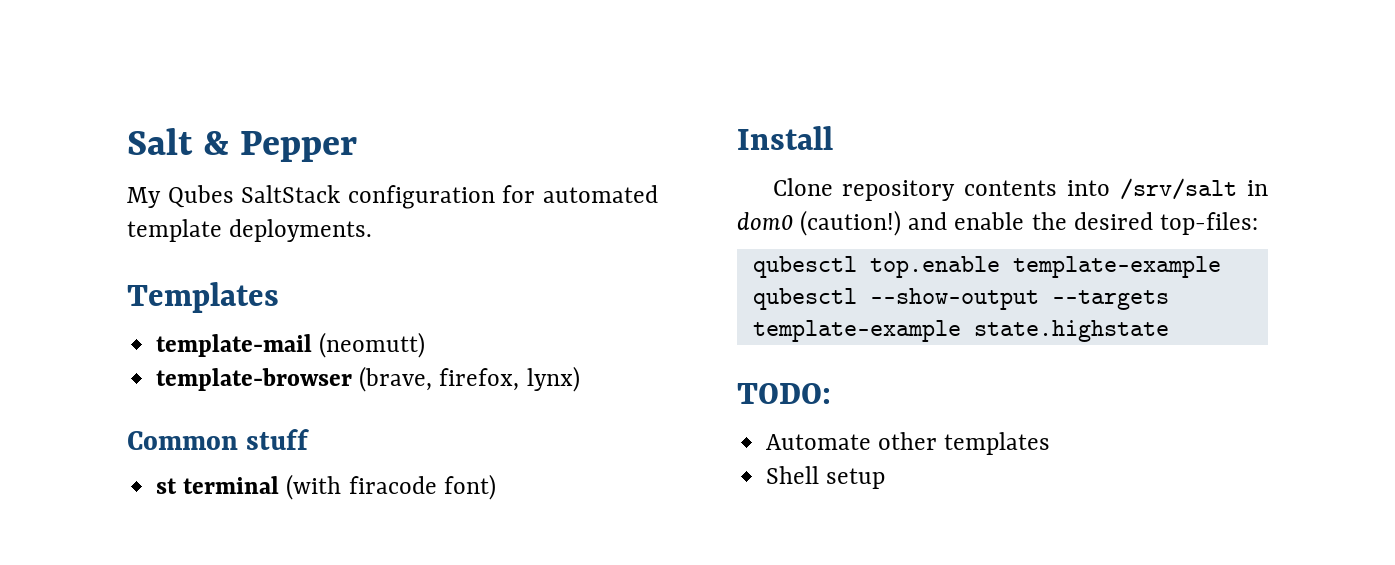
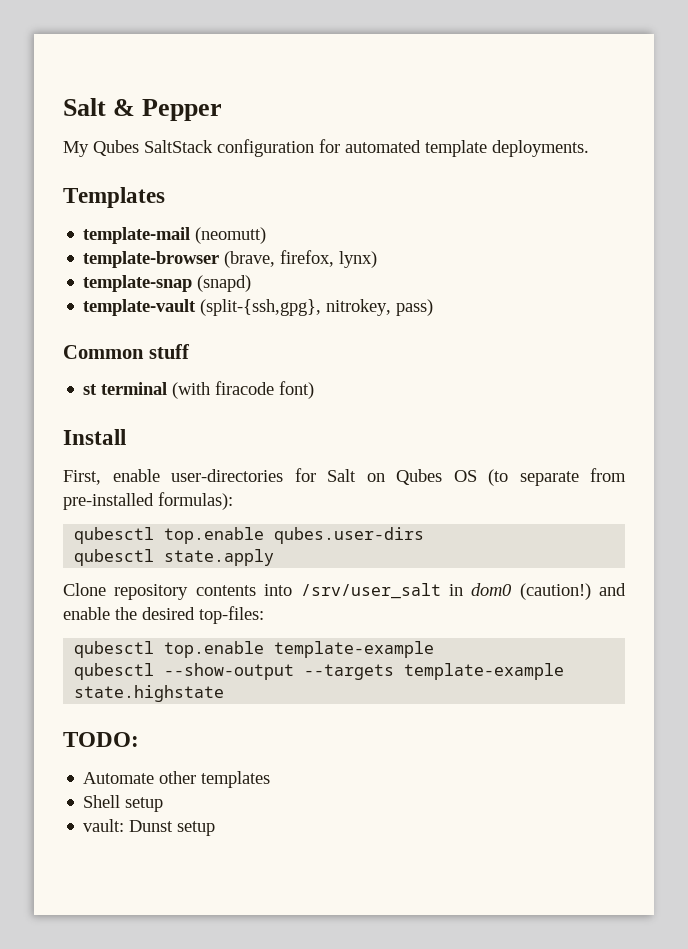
+ template-snap (snapd)
+ template-vault (split-{ssh,gpg}, nitrokey, pass)
+ First, enable user-directories for Salt on Qubes OS (to separate from pre-installed formulas):
+ qubesctl top.enable qubes.user-dirs
+ qubesctl state.apply
- Clone repository contents into /srv/salt in dom0 (caution!) and enable the desired top-files:
+ Clone repository contents into /srv/user_salt in dom0 (caution!) and enable the desired top-files:
+ vault: Dunst setup

